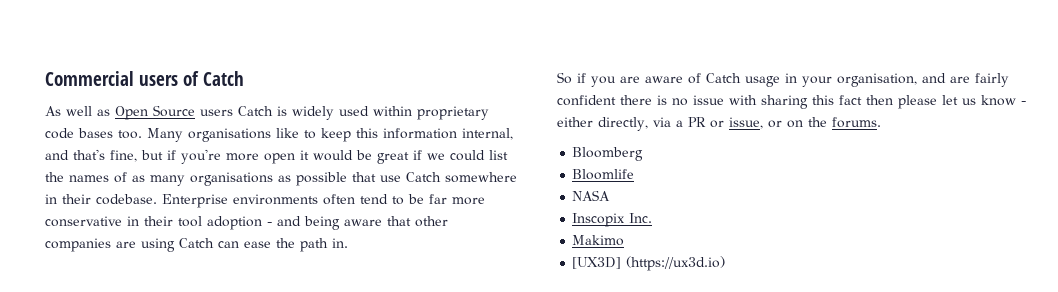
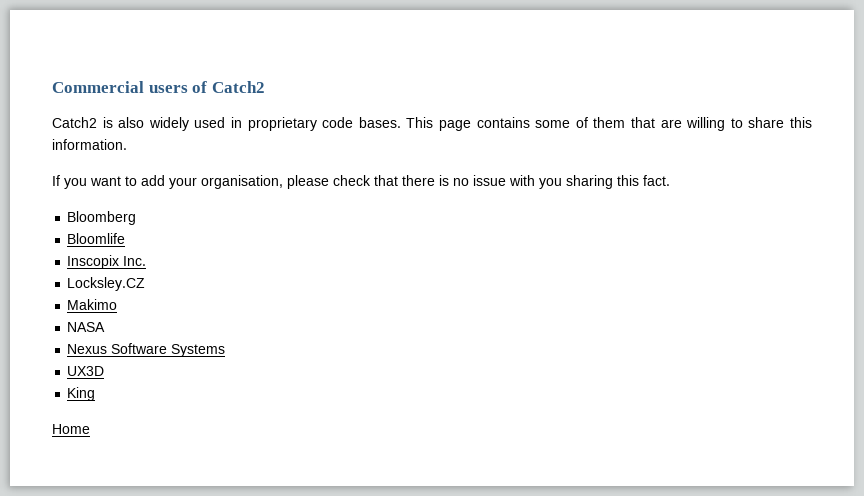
- Commercial users of Catch
- As well as Open Source users Catch is widely used within proprietary code bases too. Many organisations like to keep this information internal, and that's fine, but if you're more open it would be great if we could list the names of as many organisations as possible that use Catch somewhere in their codebase. Enterprise environments often tend to be far more conservative in their tool adoption - and being aware that other companies are using Catch can ease the path in.
- So if you are aware of Catch usage in your organisation, and are fairly confident there is no issue with sharing this fact then please let us know - either directly, via a PR or issue, or on the forums.
+ Commercial users of Catch2
+ Catch2 is also widely used in proprietary code bases. This page contains some of them that are willing to share this information.
+ If you want to add your organisation, please check that there is no issue with you sharing this fact.
- NASA
+ Locksley.CZ
- [UX3D] (https://ux3d.io)
+ NASA
+ Nexus Software Systems
+ UX3D
+ King
+ Home

